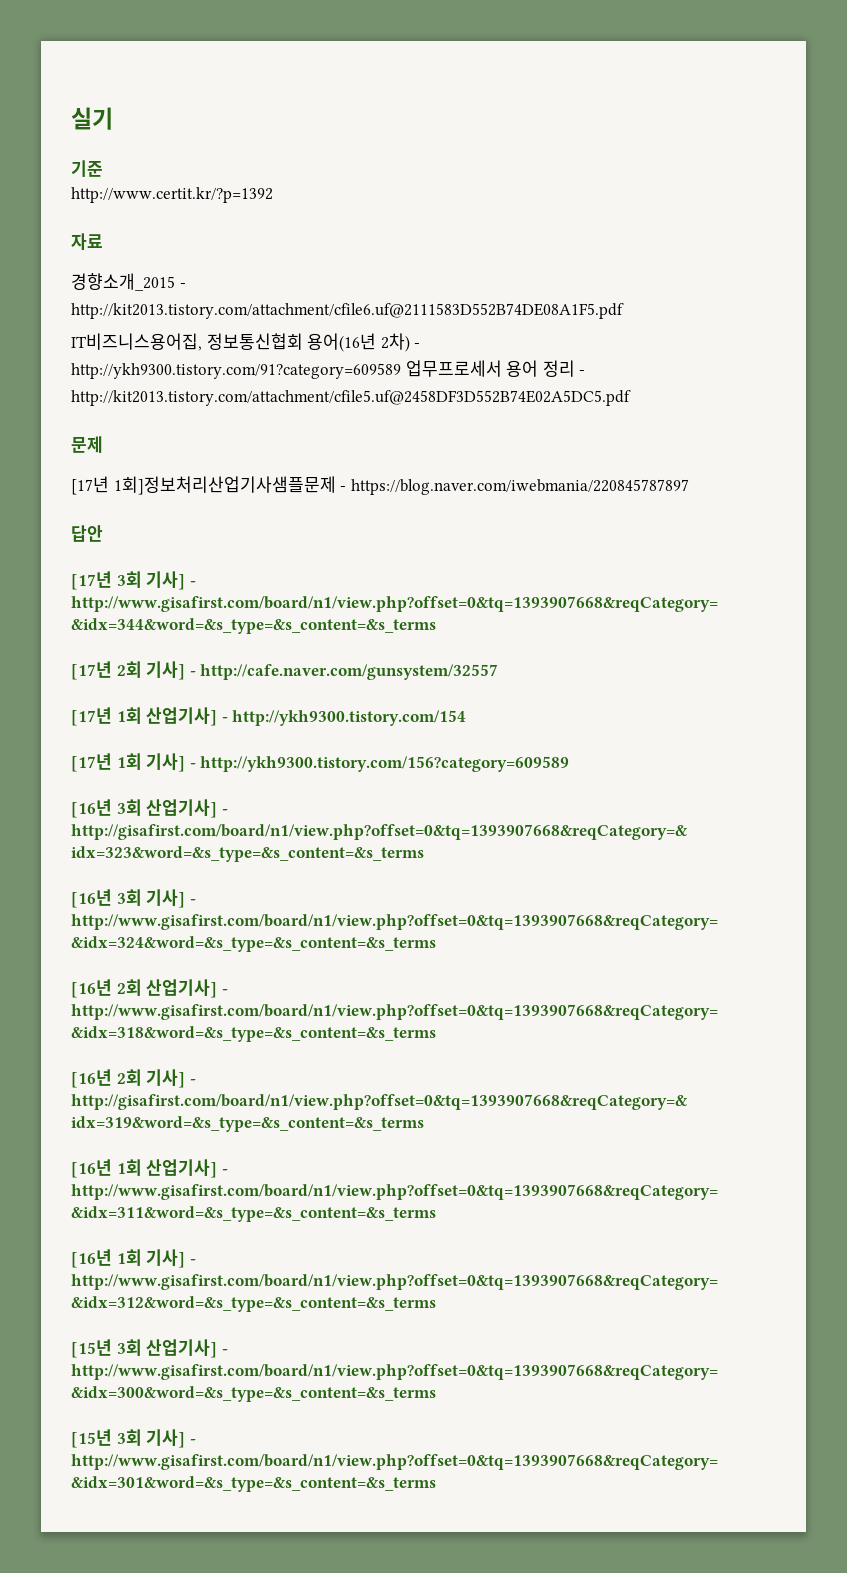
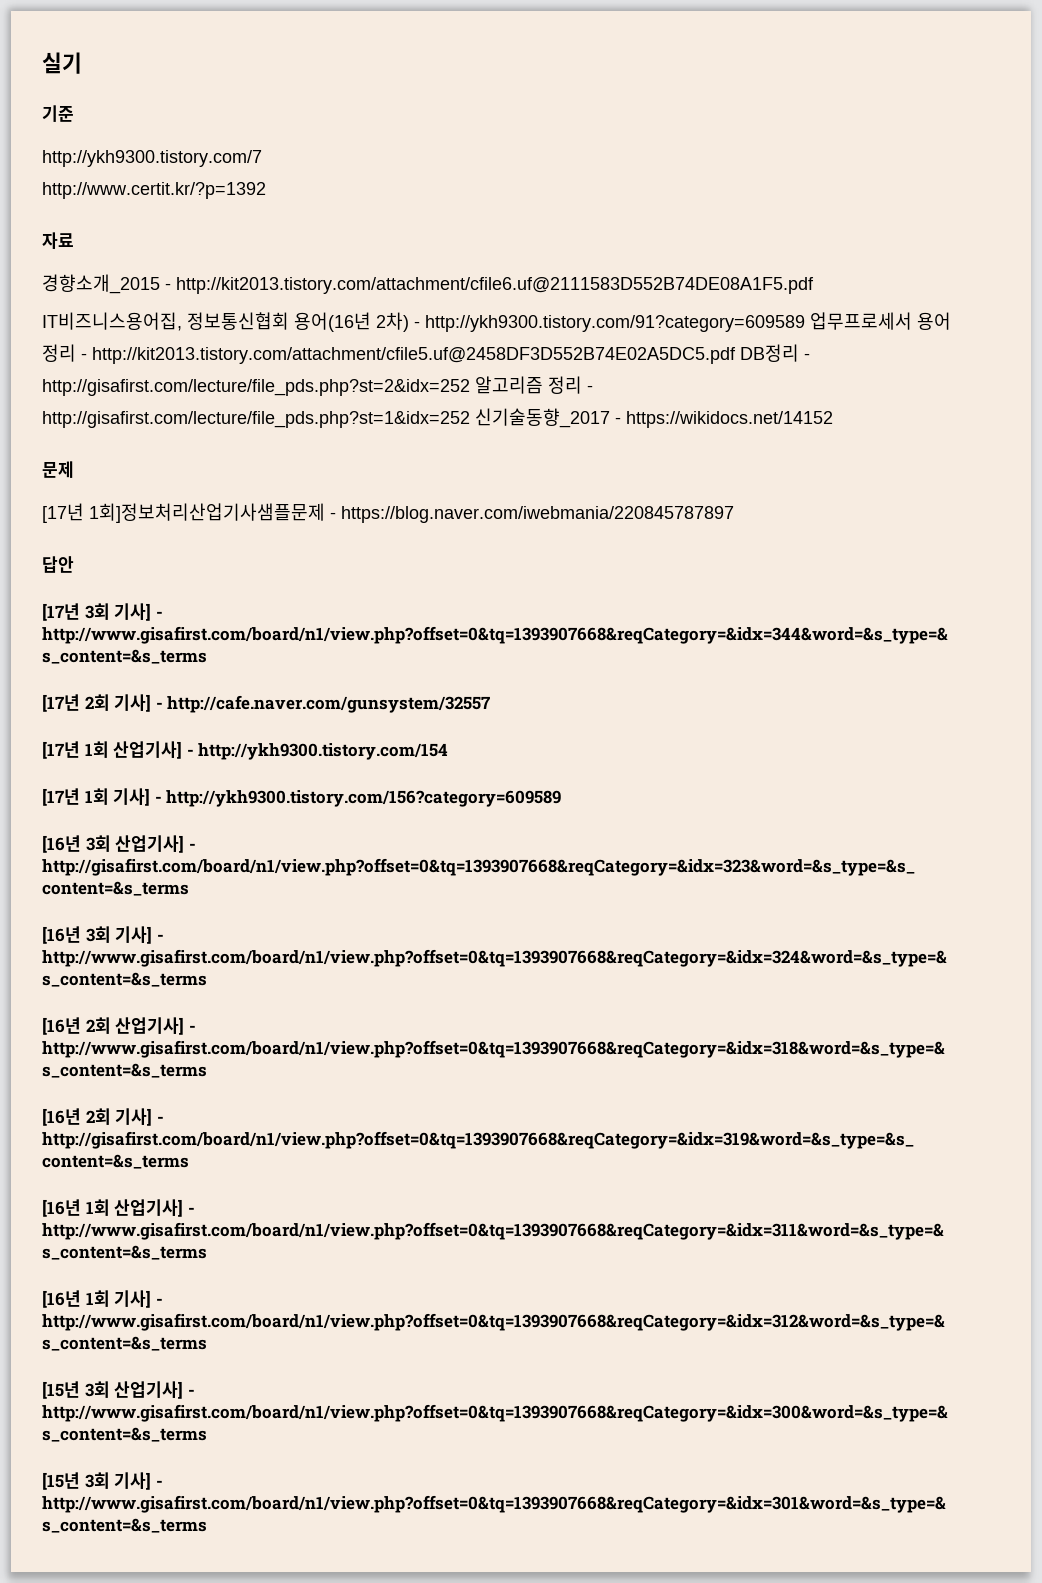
+ http://ykh9300.tistory.com/7
- IT비즈니스용어집, 정보통신협회 용어(16년 2차) - http://ykh9300.tistory.com/91?category=609589 업무프로세서 용어 정리 - http://kit2013.tistory.com/attachment/cfile5.uf@2458DF3D552B74E02A5DC5.pdf
+ IT비즈니스용어집, 정보통신협회 용어(16년 2차) - http://ykh9300.tistory.com/91?category=609589 업무프로세서 용어 정리 - http://kit2013.tistory.com/attachment/cfile5.uf@2458DF3D552B74E02A5DC5.pdf DB정리 - http://gisafirst.com/lecture/file_pds.php?st=2&idx=252 알고리즘 정리 - http://gisafirst.com/lecture/file_pds.php?st=1&idx=252 신기술동향_2017 - https://wikidocs.net/14152

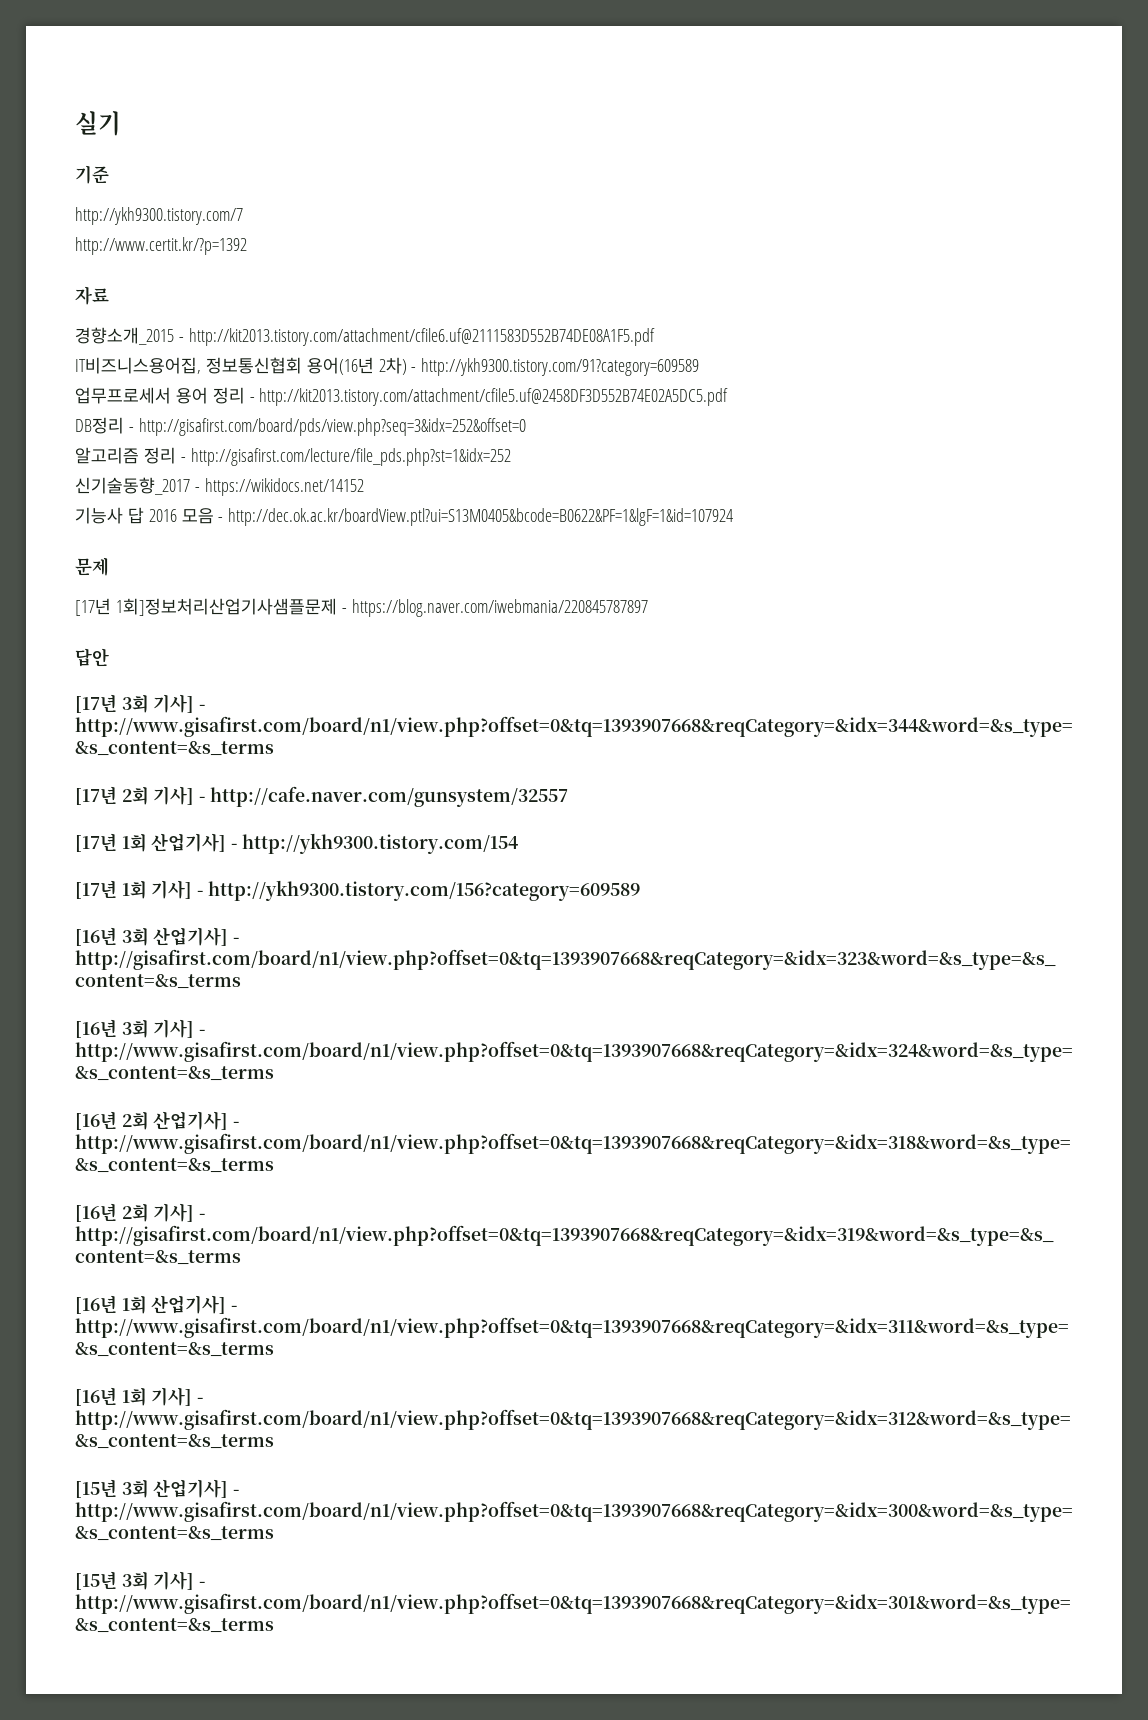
- IT비즈니스용어집, 정보통신협회 용어(16년 2차) - http://ykh9300.tistory.com/91?category=609589 업무프로세서 용어 정리 - http://kit2013.tistory.com/attachment/cfile5.uf@2458DF3D552B74E02A5DC5.pdf DB정리 - http://gisafirst.com/lecture/file_pds.php?st=2&idx=252 알고리즘 정리 - http://gisafirst.com/lecture/file_pds.php?st=1&idx=252 신기술동향_2017 - https://wikidocs.net/14152
+ IT비즈니스용어집, 정보통신협회 용어(16년 2차) - http://ykh9300.tistory.com/91?category=609589
+ 업무프로세서 용어 정리 - http://kit2013.tistory.com/attachment/cfile5.uf@2458DF3D552B74E02A5DC5.pdf
+ DB정리 - http://gisafirst.com/board/pds/view.php?seq=3&idx=252&offset=0
+ 알고리즘 정리 - http://gisafirst.com/lecture/file_pds.php?st=1&idx=252
+ 신기술동향_2017 - https://wikidocs.net/14152
+ 기능사 답 2016 모음 - http://dec.ok.ac.kr/boardView.ptl?ui=S13M0405&bcode=B0622&PF=1&lgF=1&id=107924

